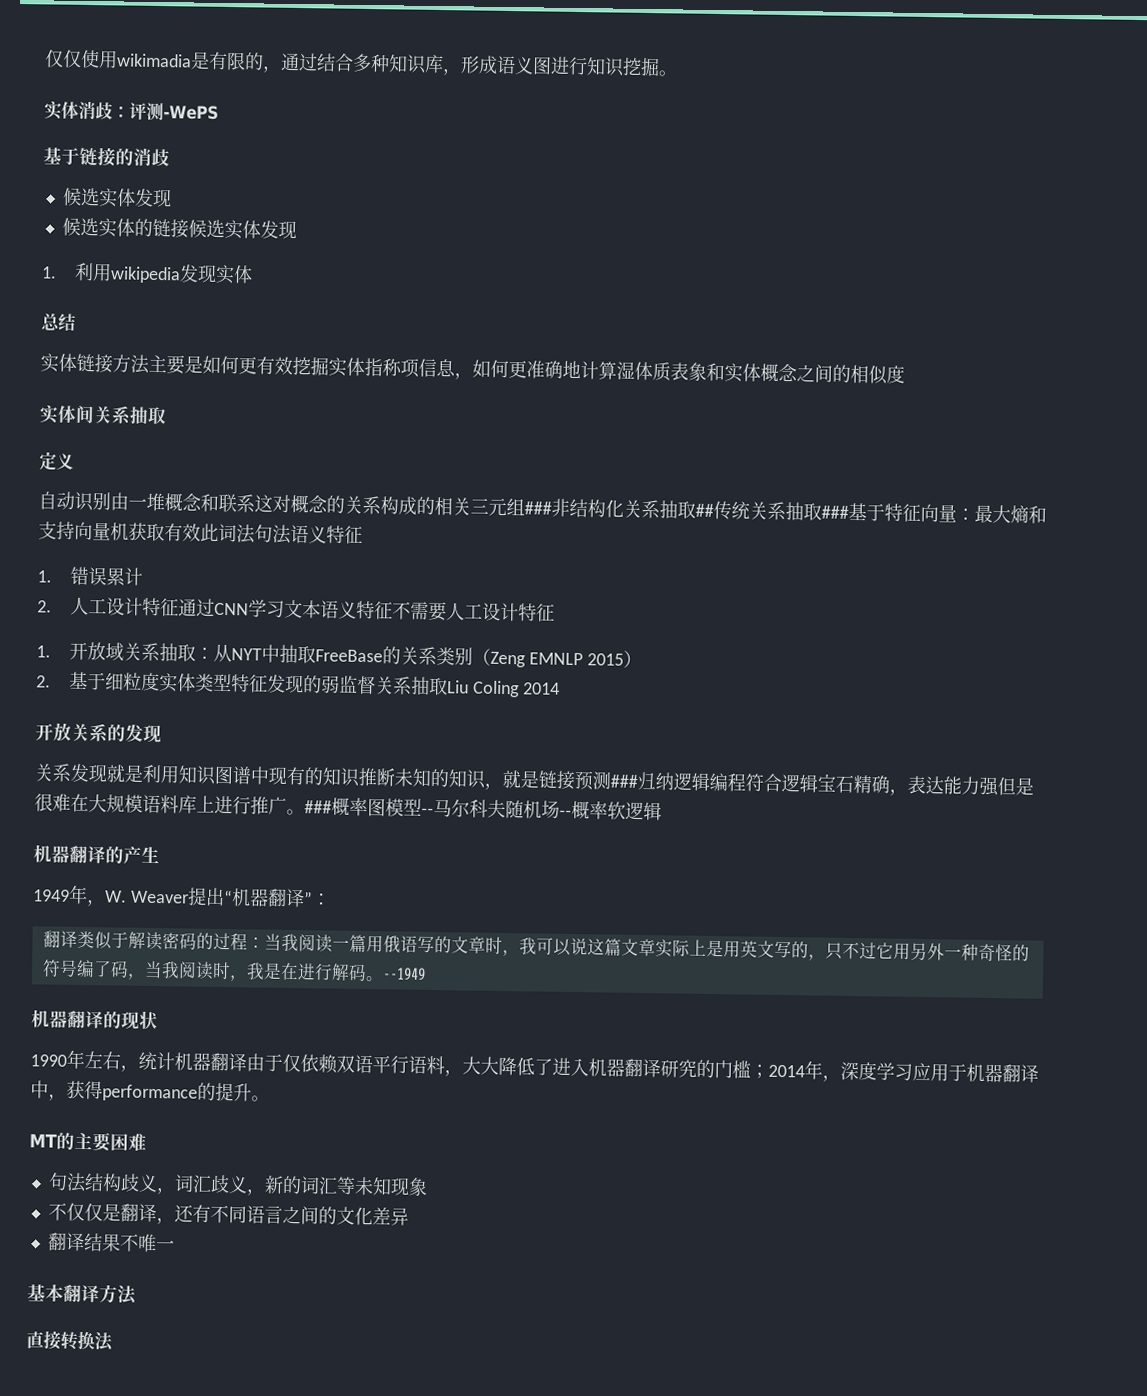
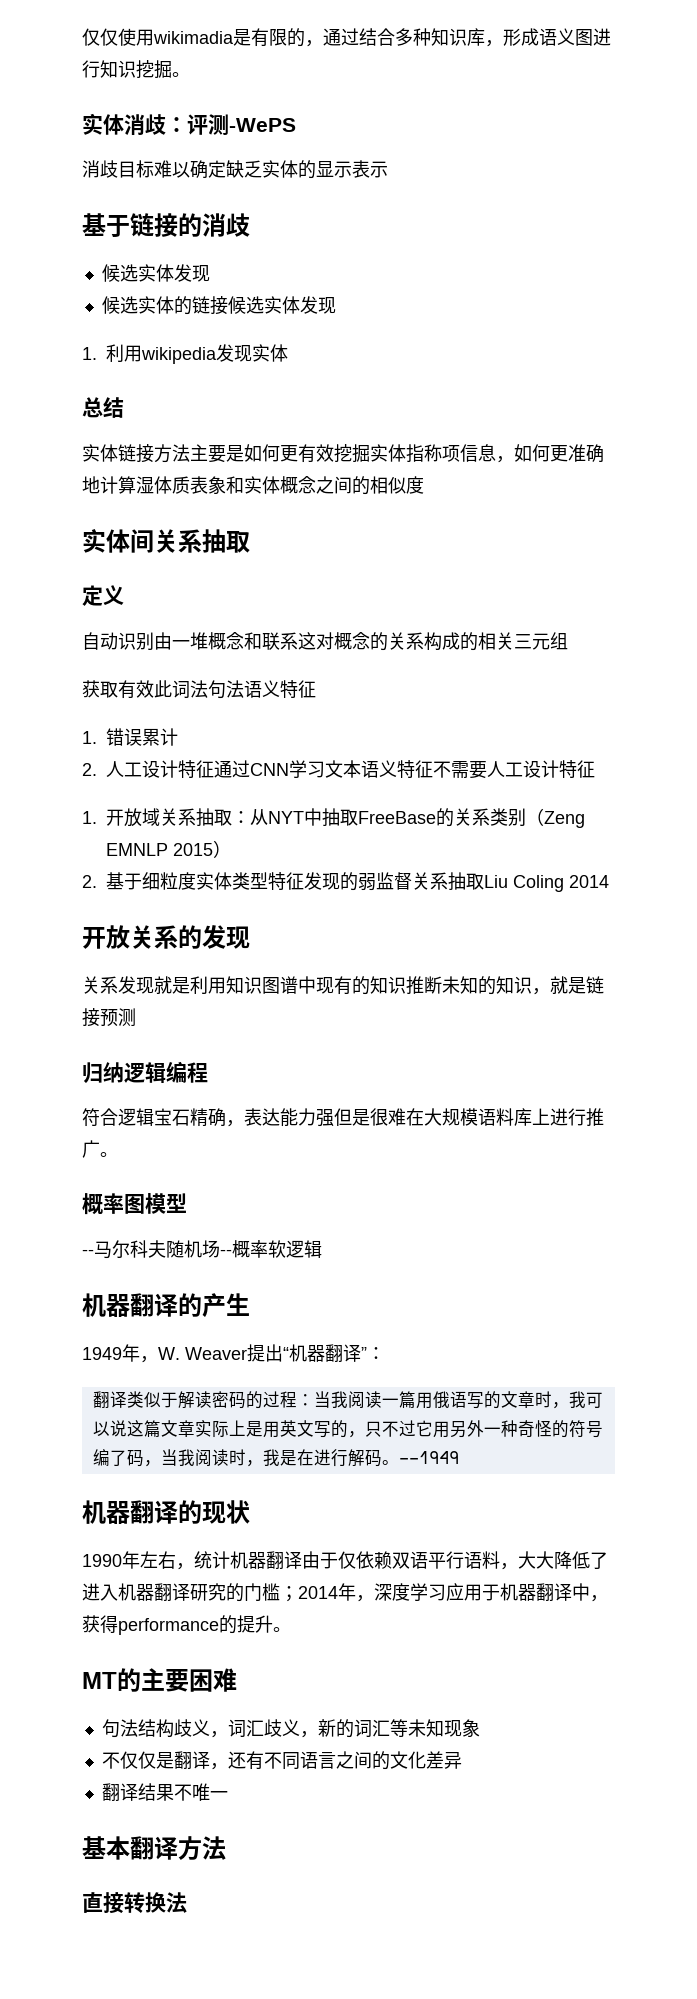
+ 消歧目标难以确定缺乏实体的显示表示
- 自动识别由一堆概念和联系这对概念的关系构成的相关三元组###非结构化关系抽取##传统关系抽取###基于特征向量：最大熵和支持向量机获取有效此词法句法语义特征
+ 自动识别由一堆概念和联系这对概念的关系构成的相关三元组
+ 获取有效此词法句法语义特征
- 关系发现就是利用知识图谱中现有的知识推断未知的知识，就是链接预测###归纳逻辑编程符合逻辑宝石精确，表达能力强但是很难在大规模语料库上进行推广。###概率图模型--马尔科夫随机场--概率软逻辑
+ 关系发现就是利用知识图谱中现有的知识推断未知的知识，就是链接预测
+ 归纳逻辑编程
+ 符合逻辑宝石精确，表达能力强但是很难在大规模语料库上进行推广。
+ 概率图模型
+ --马尔科夫随机场--概率软逻辑

